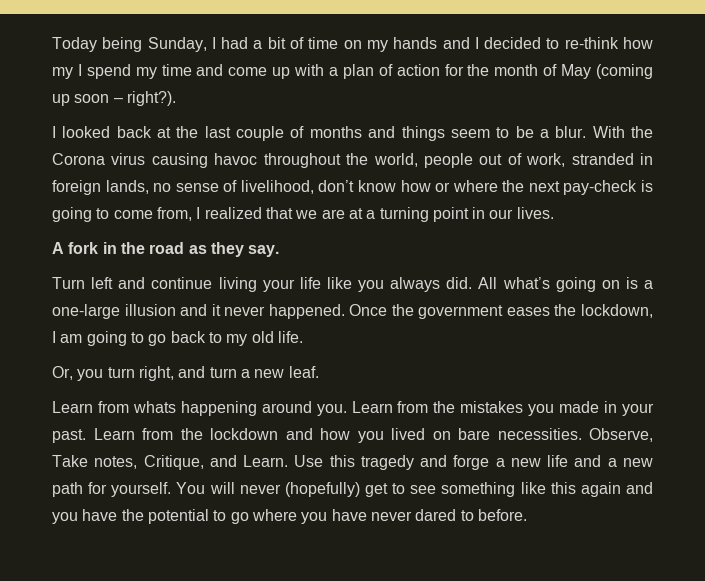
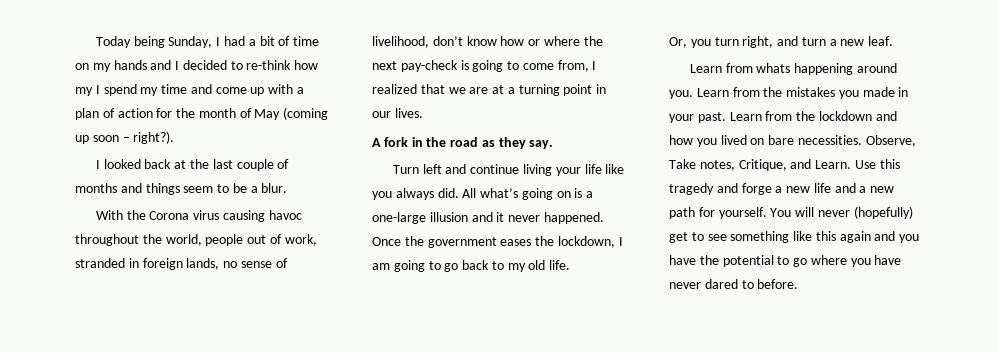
- I looked back at the last couple of months and things seem to be a blur. With the Corona virus causing havoc throughout the world, people out of work, stranded in foreign lands, no sense of livelihood, don’t know how or where the next pay-check is going to come from, I realized that we are at a turning point in our lives.
+ I looked back at the last couple of months and things seem to be a blur.
+ With the Corona virus causing havoc throughout the world, people out of work, stranded in foreign lands, no sense of livelihood, don’t know how or where the next pay-check is going to come from, I realized that we are at a turning point in our lives.

